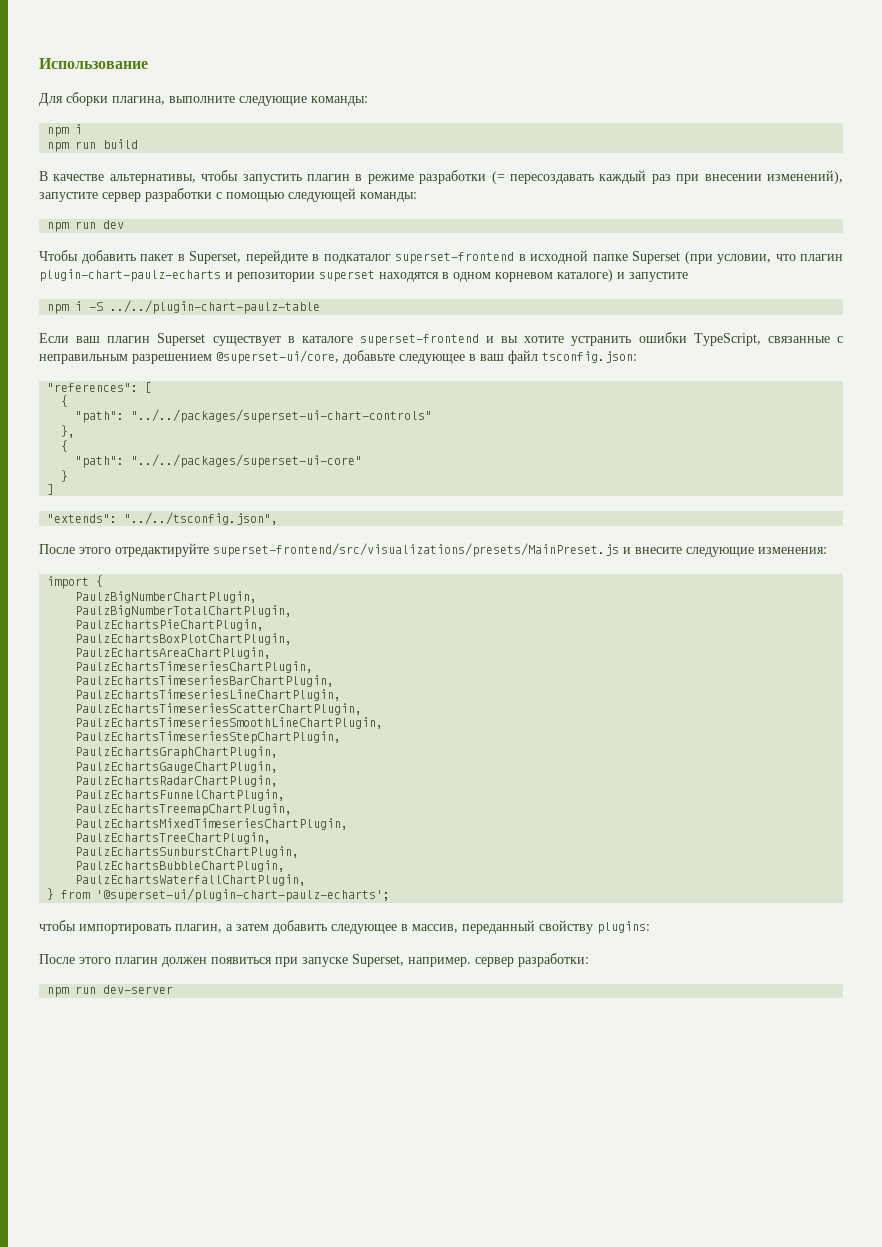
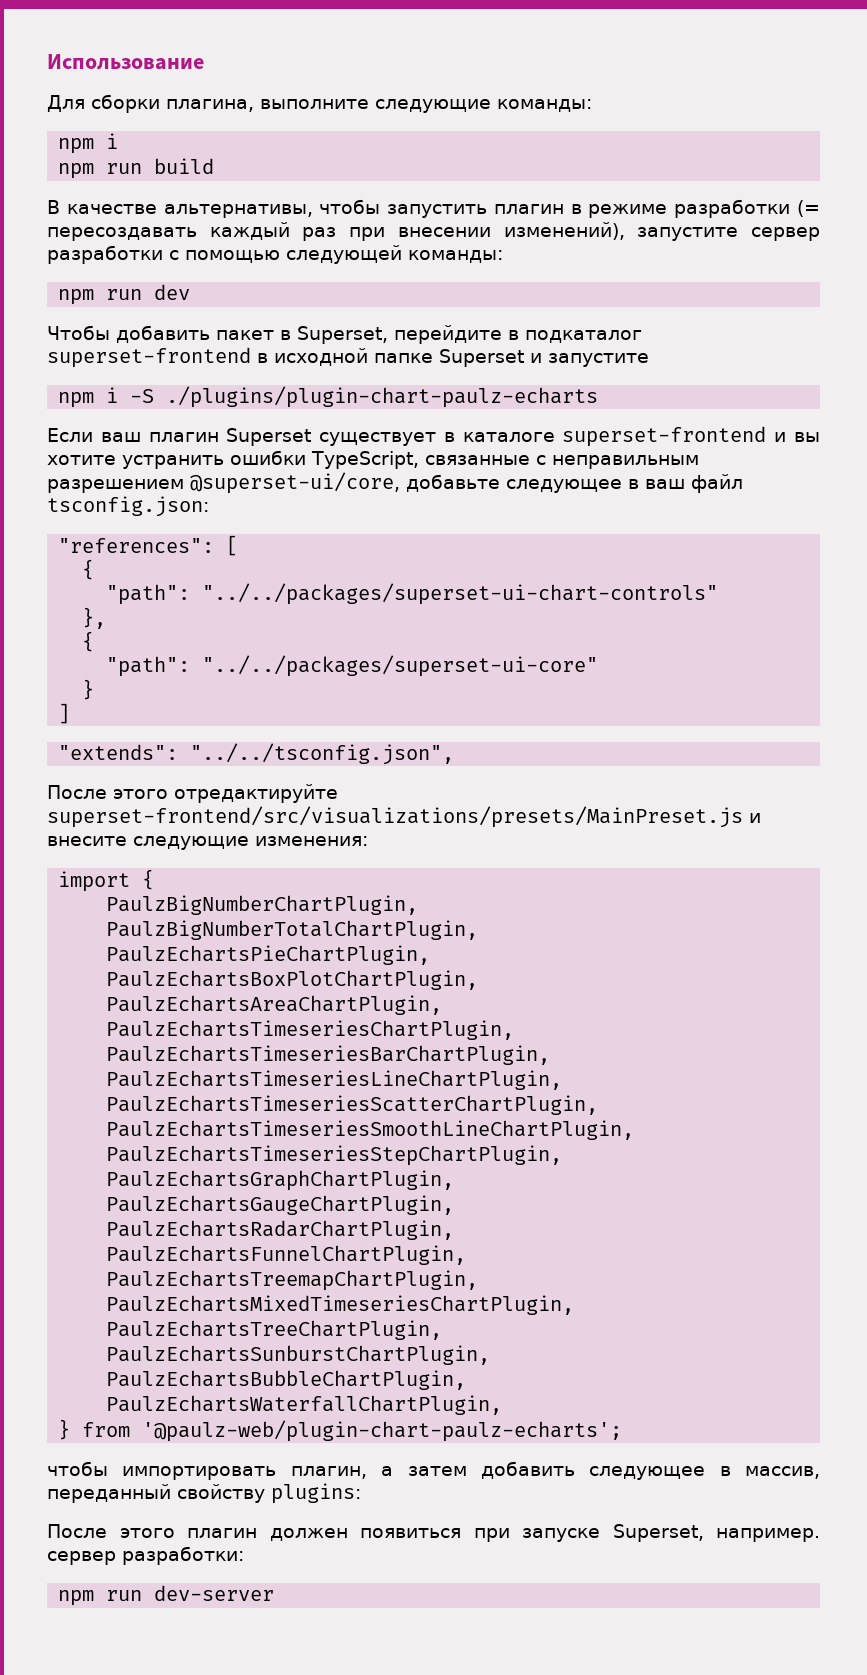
- Чтобы добавить пакет в Superset, перейдите в подкаталог superset-frontend в исходной папке Superset (при условии, что плагин plugin-chart-paulz-echarts и репозитории superset находятся в одном корневом каталоге) и запустите
+ Чтобы добавить пакет в Superset, перейдите в подкаталог superset-frontend в исходной папке Superset и запустите
- npm i -S ../../plugin-chart-paulz-table
+ npm i -S ./plugins/plugin-chart-paulz-echarts
- } from '@superset-ui/plugin-chart-paulz-echarts';
+ } from '@paulz-web/plugin-chart-paulz-echarts';

